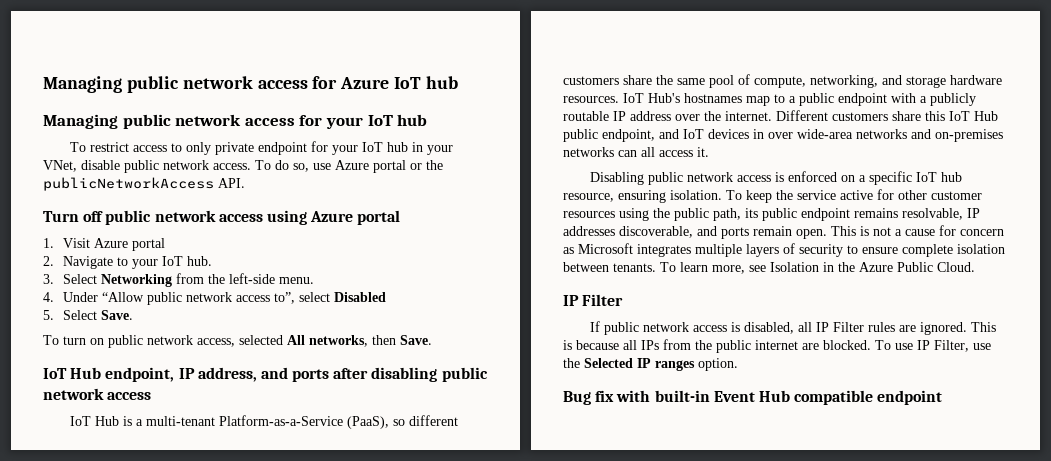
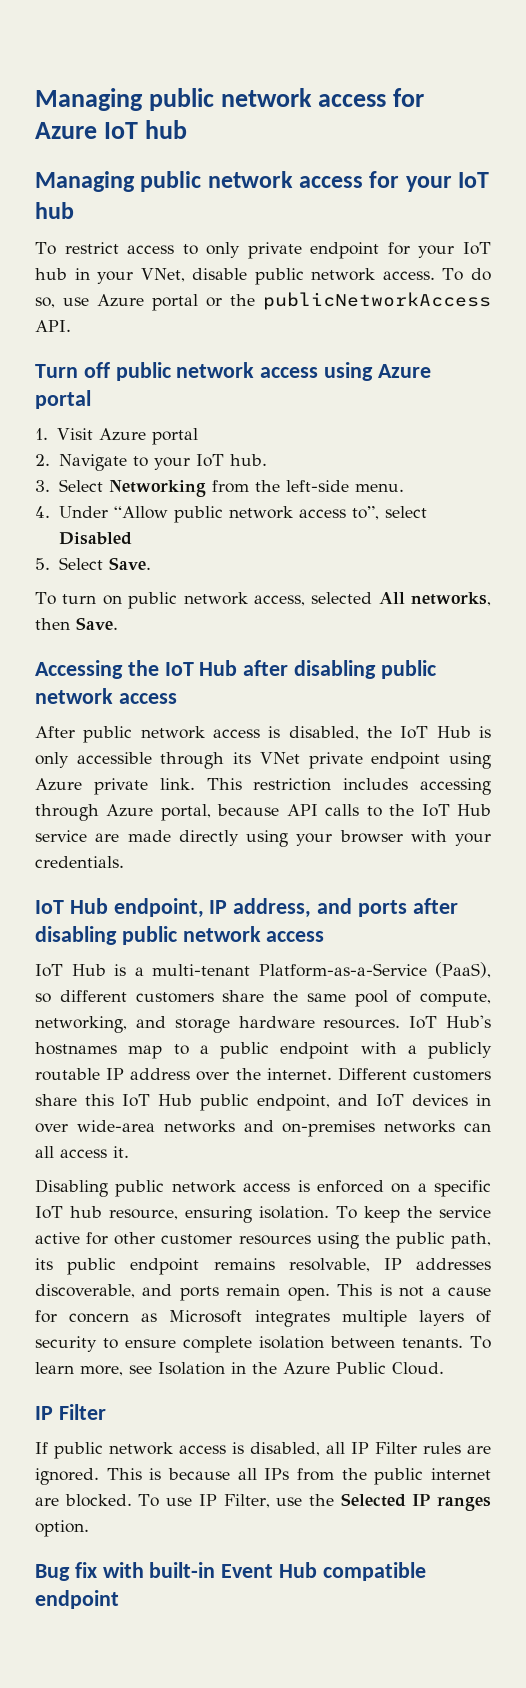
+ Accessing the IoT Hub after disabling public network access
+ After public network access is disabled, the IoT Hub is only accessible through its VNet private endpoint using Azure private link. This restriction includes accessing through Azure portal, because API calls to the IoT Hub service are made directly using your browser with your credentials.

